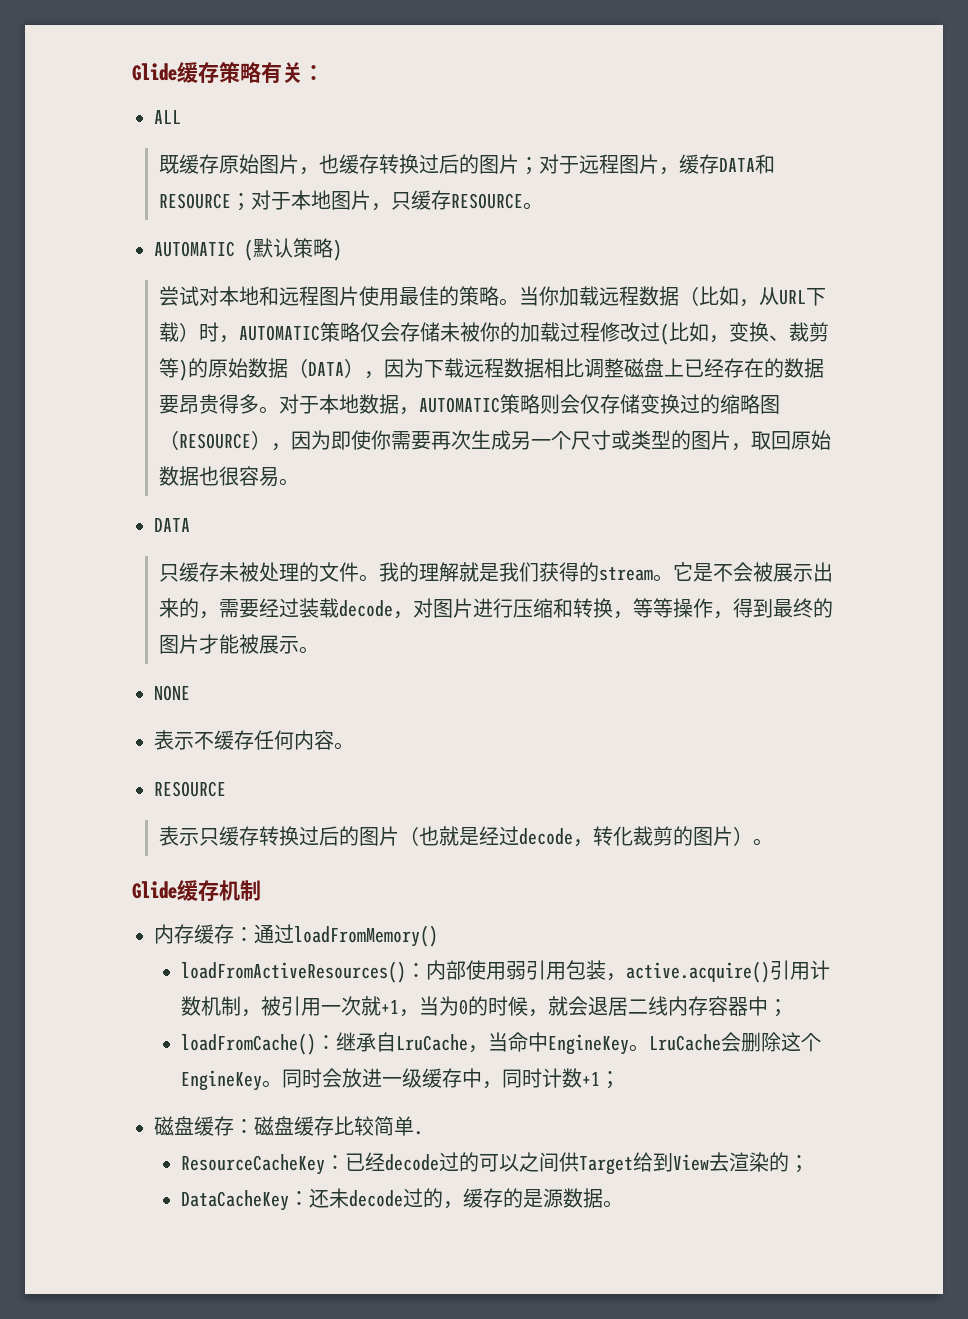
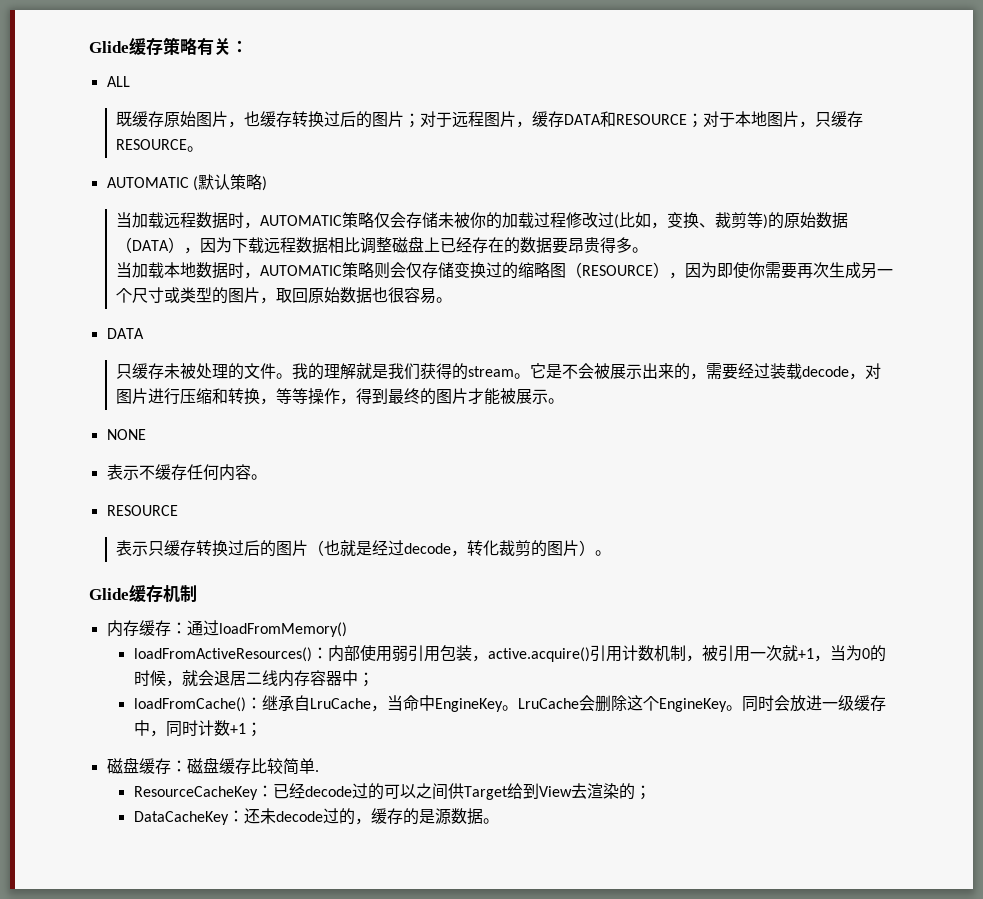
- 尝试对本地和远程图片使用最佳的策略。当你加载远程数据（比如，从URL下载）时，AUTOMATIC策略仅会存储未被你的加载过程修改过(比如，变换、裁剪等)的原始数据（DATA），因为下载远程数据相比调整磁盘上已经存在的数据要昂贵得多。对于本地数据，AUTOMATIC策略则会仅存储变换过的缩略图（RESOURCE），因为即使你需要再次生成另一个尺寸或类型的图片，取回原始数据也很容易。
+ 当加载远程数据时，AUTOMATIC策略仅会存储未被你的加载过程修改过(比如，变换、裁剪等)的原始数据（DATA），因为下载远程数据相比调整磁盘上已经存在的数据要昂贵得多。
+ 当加载本地数据时，AUTOMATIC策略则会仅存储变换过的缩略图（RESOURCE），因为即使你需要再次生成另一个尺寸或类型的图片，取回原始数据也很容易。

